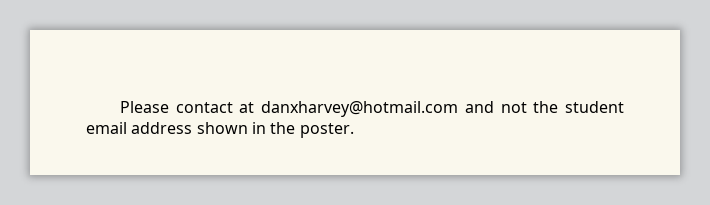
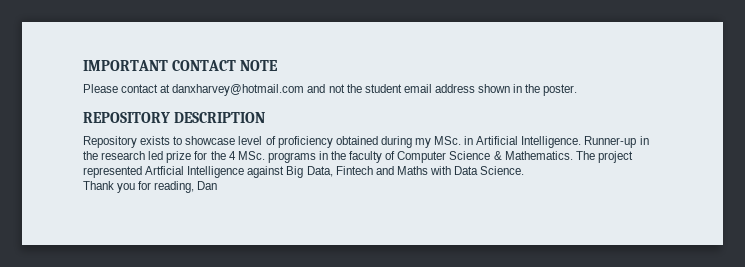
+ IMPORTANT CONTACT NOTE
+ REPOSITORY DESCRIPTION
+ Repository exists to showcase level of proficiency obtained during my MSc. in Artificial Intelligence. Runner-up in the research led prize for the 4 MSc. programs in the faculty of Computer Science & Mathematics. The project represented Artficial Intelligence against Big Data, Fintech and Maths with Data Science.
+ Thank you for reading, Dan

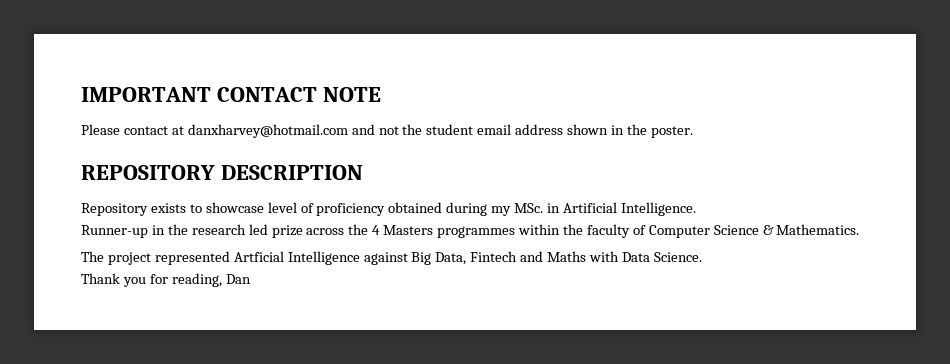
- Repository exists to showcase level of proficiency obtained during my MSc. in Artificial Intelligence. Runner-up in the research led prize for the 4 MSc. programs in the faculty of Computer Science & Mathematics. The project represented Artficial Intelligence against Big Data, Fintech and Maths with Data Science.
+ Repository exists to showcase level of proficiency obtained during my MSc. in Artificial Intelligence.
+ Runner-up in the research led prize across the 4 Masters programmes within the faculty of Computer Science & Mathematics.
+ The project represented Artficial Intelligence against Big Data, Fintech and Maths with Data Science.

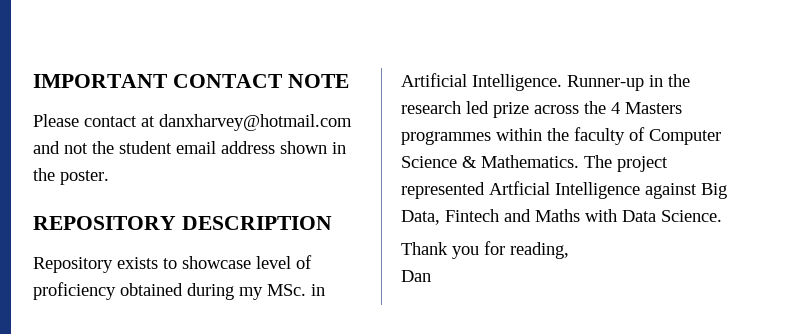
- Repository exists to showcase level of proficiency obtained during my MSc. in Artificial Intelligence.
- Runner-up in the research led prize across the 4 Masters programmes within the faculty of Computer Science & Mathematics.
- The project represented Artficial Intelligence against Big Data, Fintech and Maths with Data Science.
+ Repository exists to showcase level of proficiency obtained during my MSc. in Artificial Intelligence. Runner-up in the research led prize across the 4 Masters programmes within the faculty of Computer Science & Mathematics. The project represented Artficial Intelligence against Big Data, Fintech and Maths with Data Science.
- Thank you for reading, Dan
+ Thank you for reading,
+ Dan

